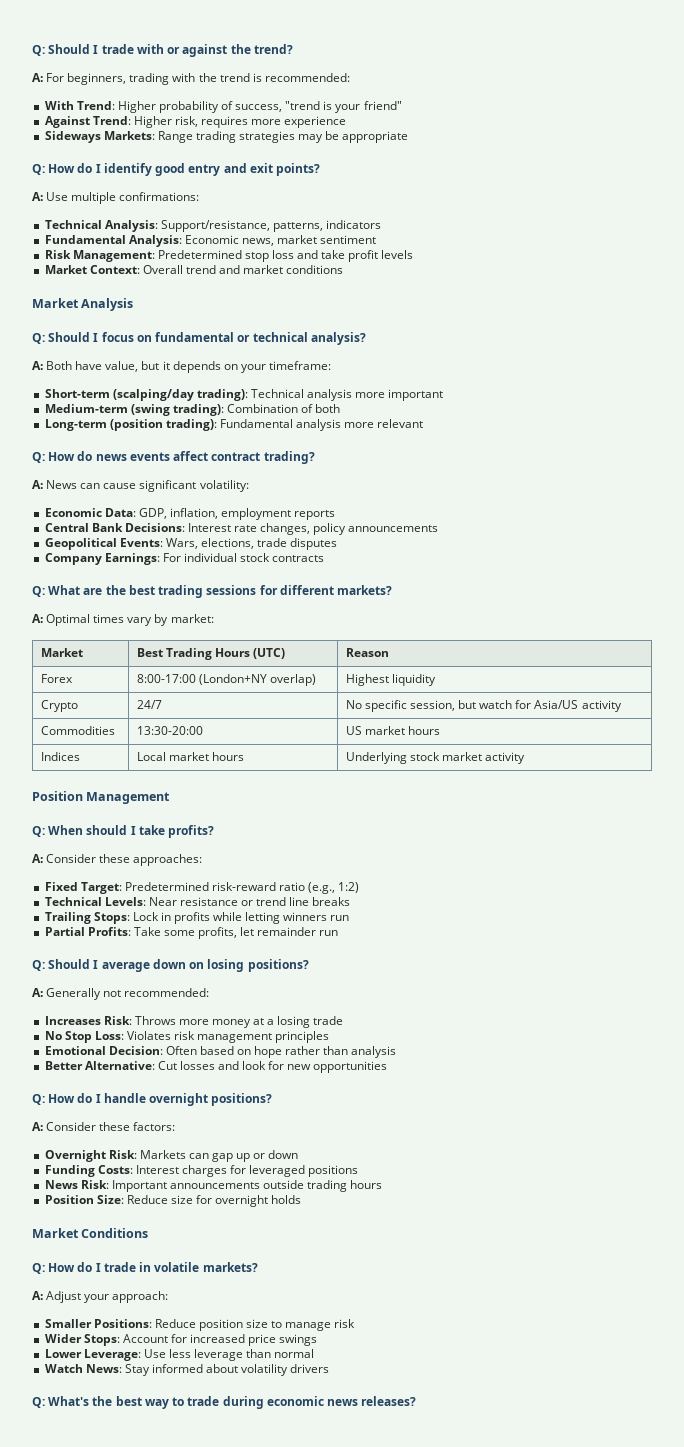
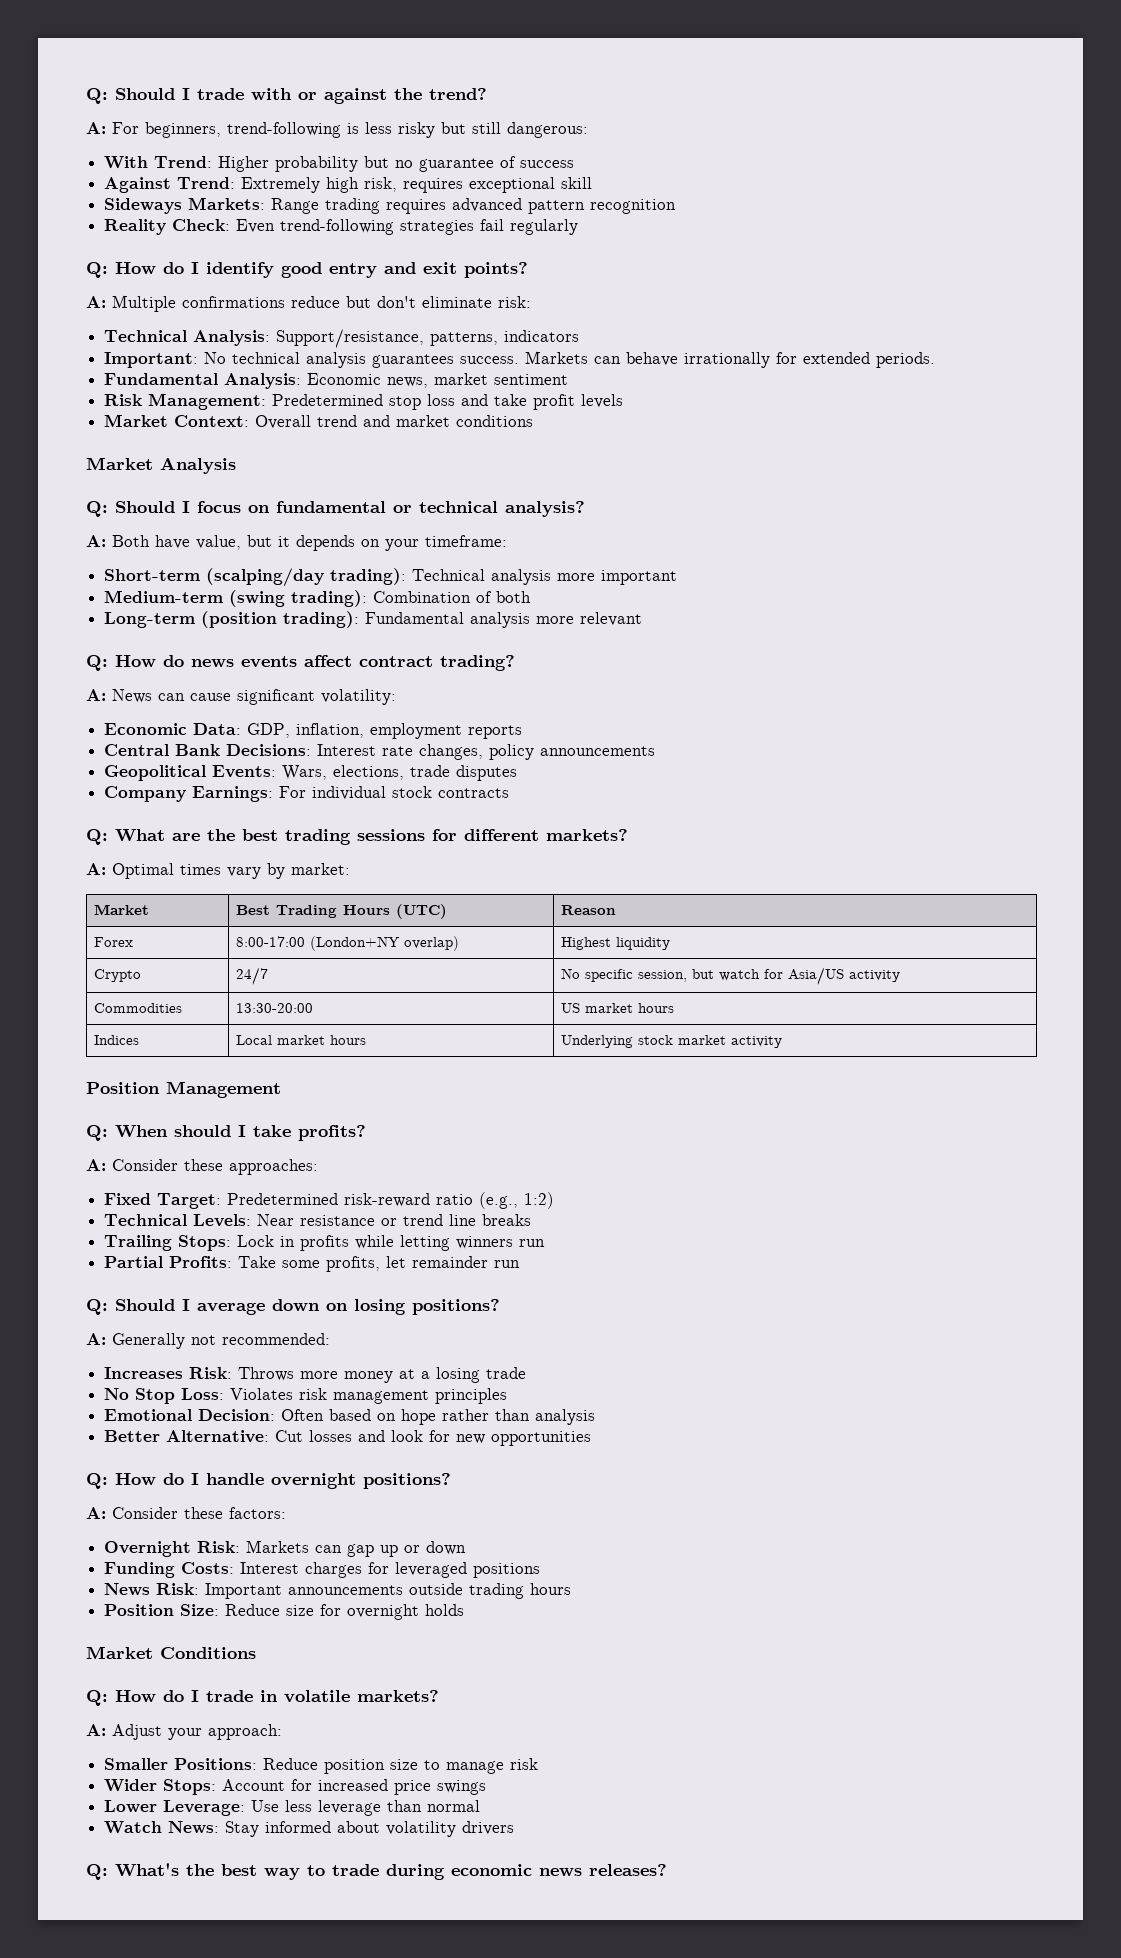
- A: For beginners, trading with the trend is recommended:
- With Trend: Higher probability of success, "trend is your friend"
- Against Trend: Higher risk, requires more experience
- Sideways Markets: Range trading strategies may be appropriate
+ A: For beginners, trend-following is less risky but still dangerous:
+ With Trend: Higher probability but no guarantee of success
+ Against Trend: Extremely high risk, requires exceptional skill
+ Sideways Markets: Range trading requires advanced pattern recognition
+ Reality Check: Even trend-following strategies fail regularly
- A: Use multiple confirmations:
+ A: Multiple confirmations reduce but don't eliminate risk:
+ Important: No technical analysis guarantees success. Markets can behave irrationally for extended periods.

